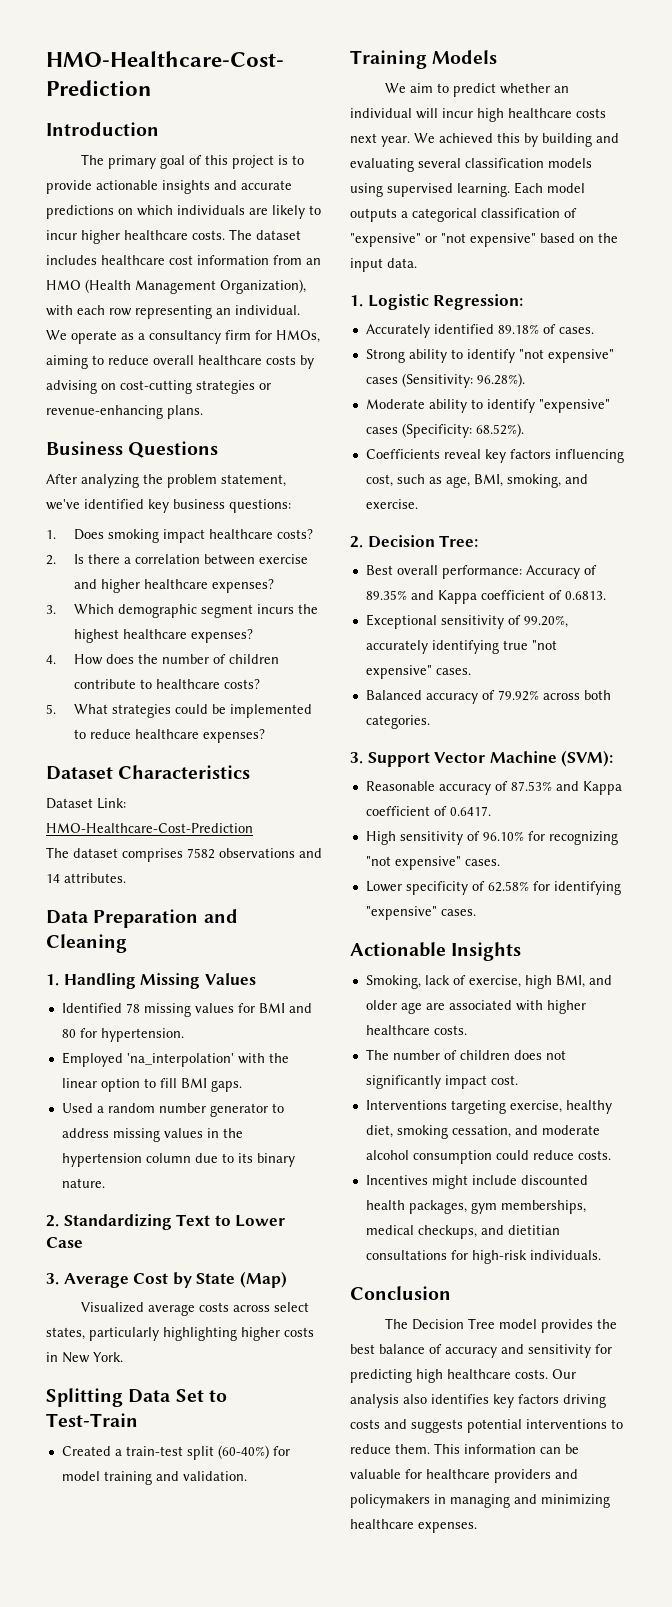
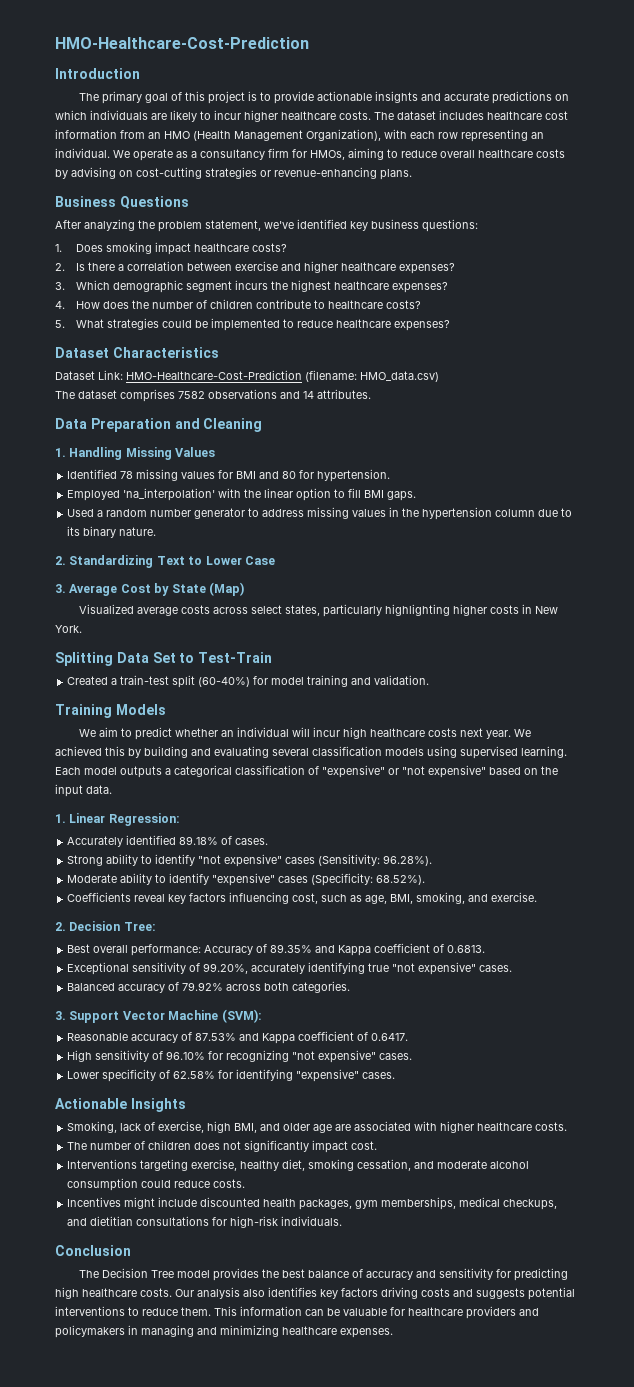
- Dataset Link: HMO-Healthcare-Cost-Prediction
+ Dataset Link: HMO-Healthcare-Cost-Prediction (filename: HMO_data.csv)
- 1. Logistic Regression:
+ 1. Linear Regression:

